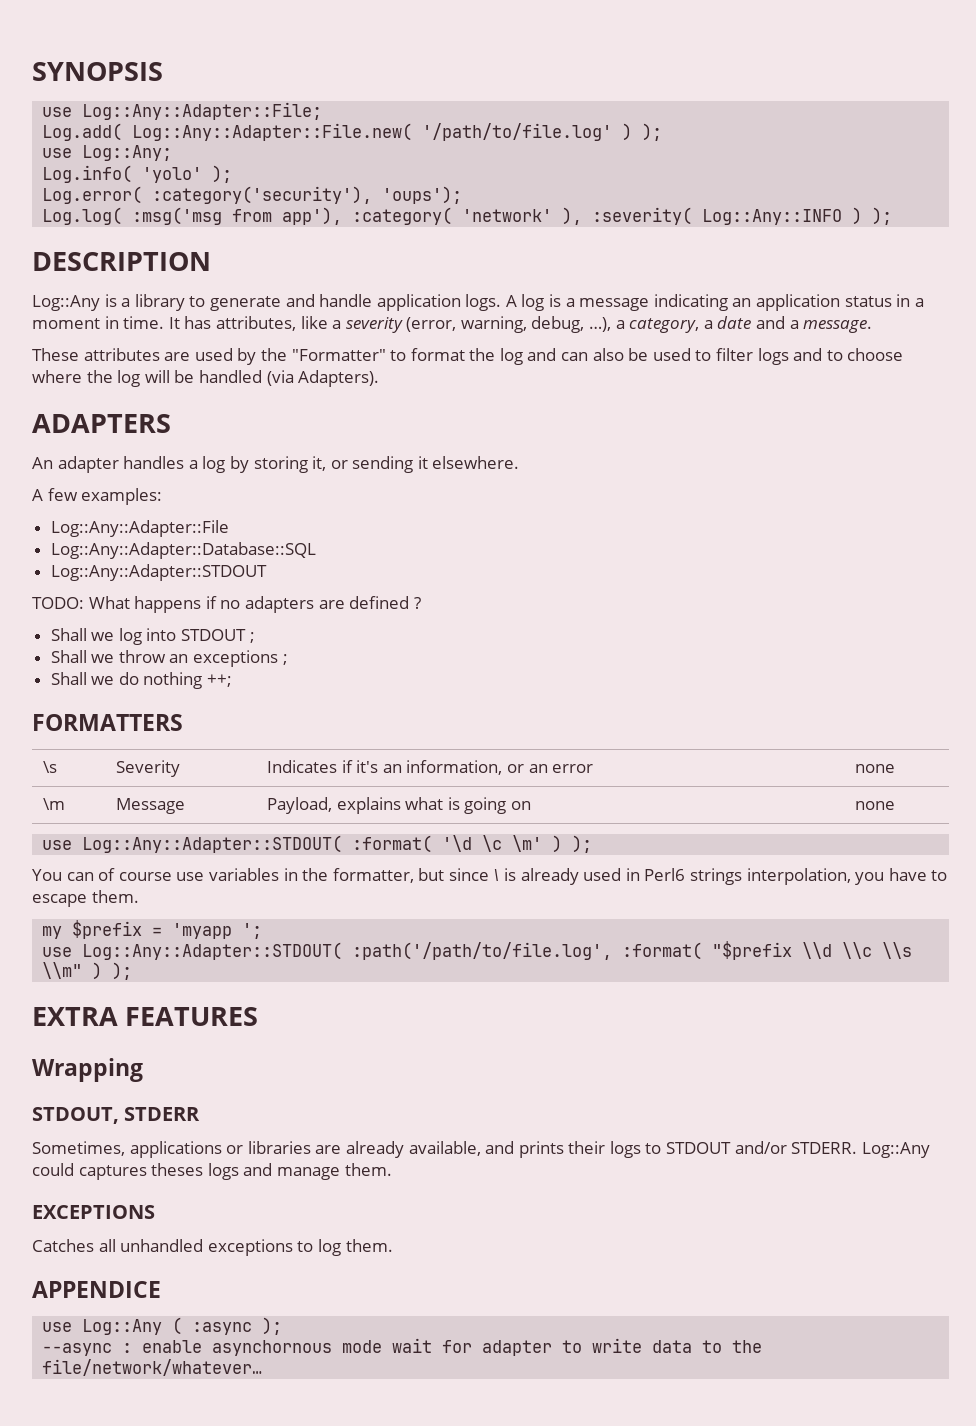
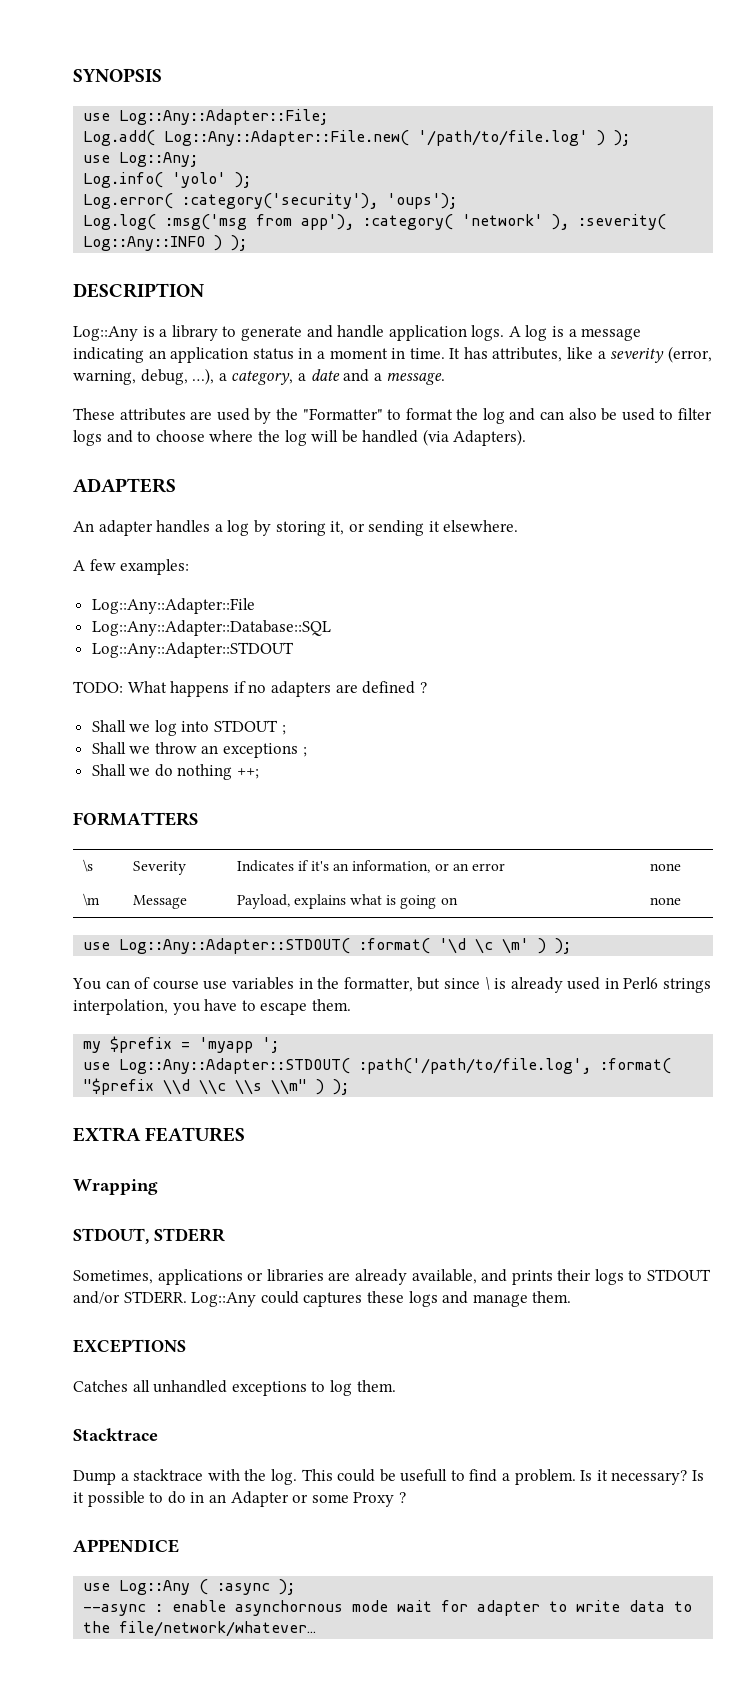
- Log::Any could captures theses logs and manage them.
+ Log::Any could captures these logs and manage them.
+ Stacktrace
+ Dump a stacktrace with the log. This could be usefull to find a problem. Is it necessary? Is it possible to do in an Adapter or some Proxy ?

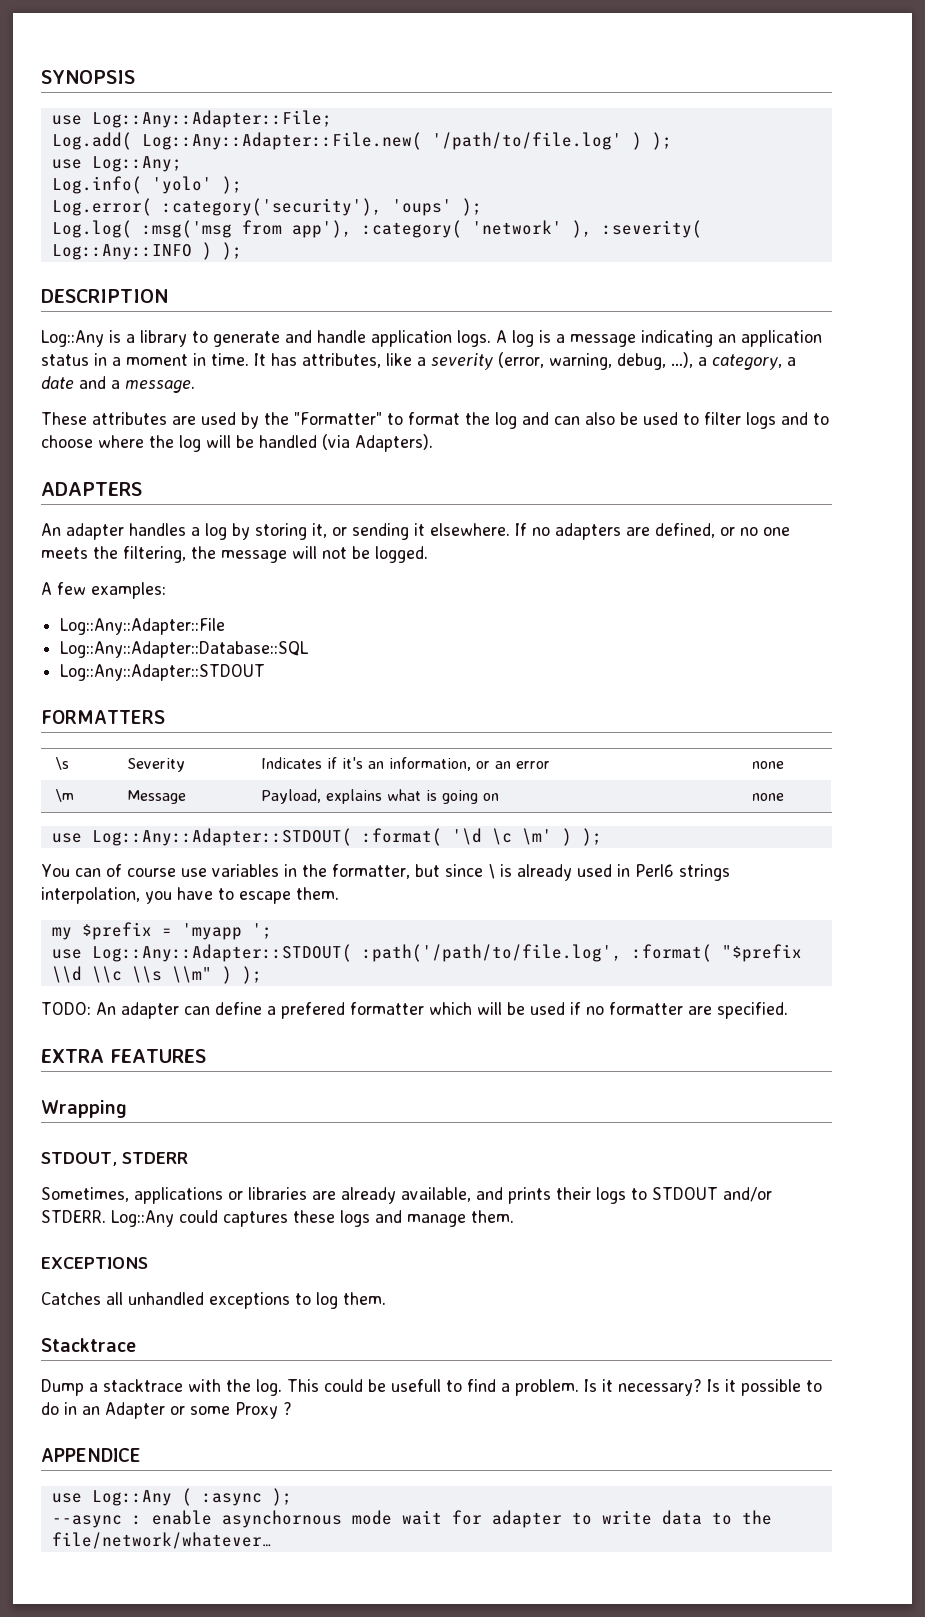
- Log.error( :category('security'), 'oups');
+ Log.error( :category('security'), 'oups' );
+ If no adapters are defined, or no one meets the filtering, the message will not be logged.
- TODO: What happens if no adapters are defined ?
- Shall we log into STDOUT ;
- Shall we throw an exceptions ;
- Shall we do nothing ++;
+ TODO: An adapter can define a prefered formatter which will be used if no formatter are specified.

